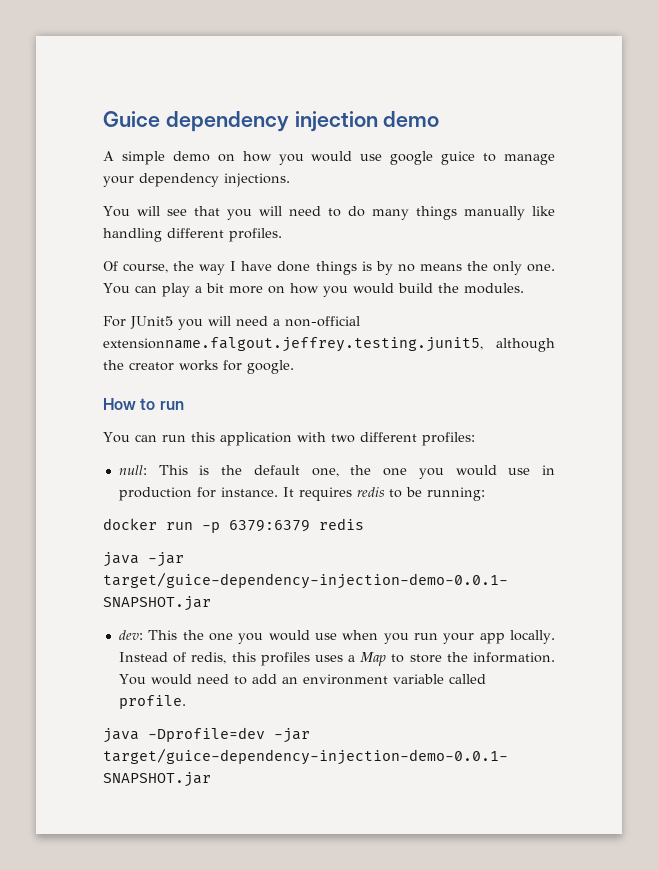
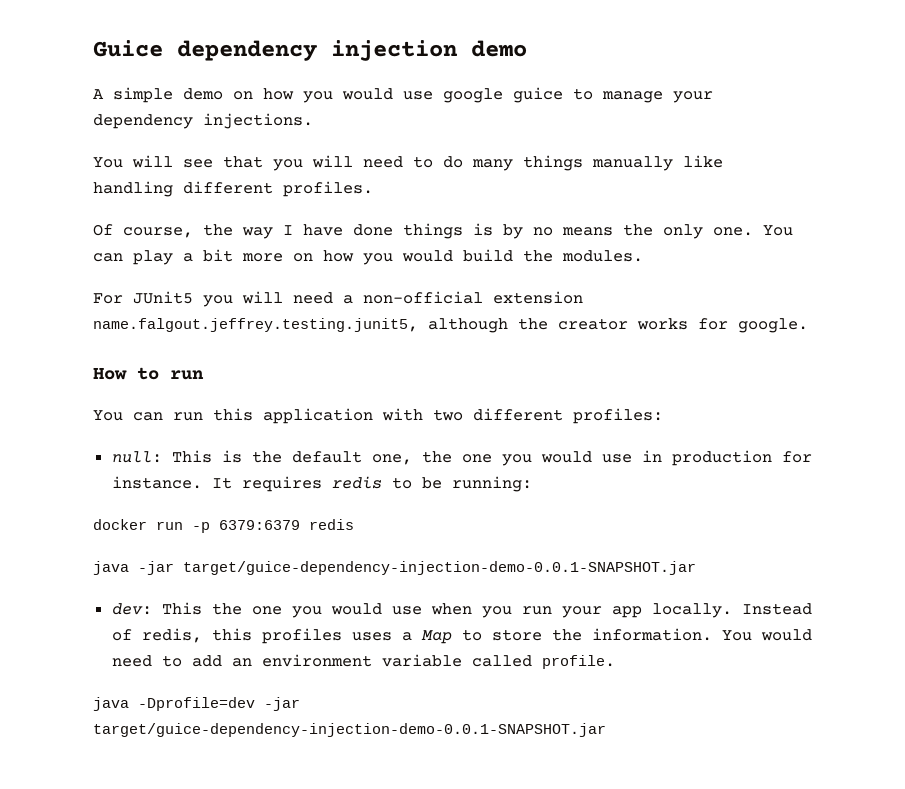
- For JUnit5 you will need a non-official extensionname.falgout.jeffrey.testing.junit5, although the creator works for google.
+ For JUnit5 you will need a non-official extension name.falgout.jeffrey.testing.junit5, although the creator works for google.

